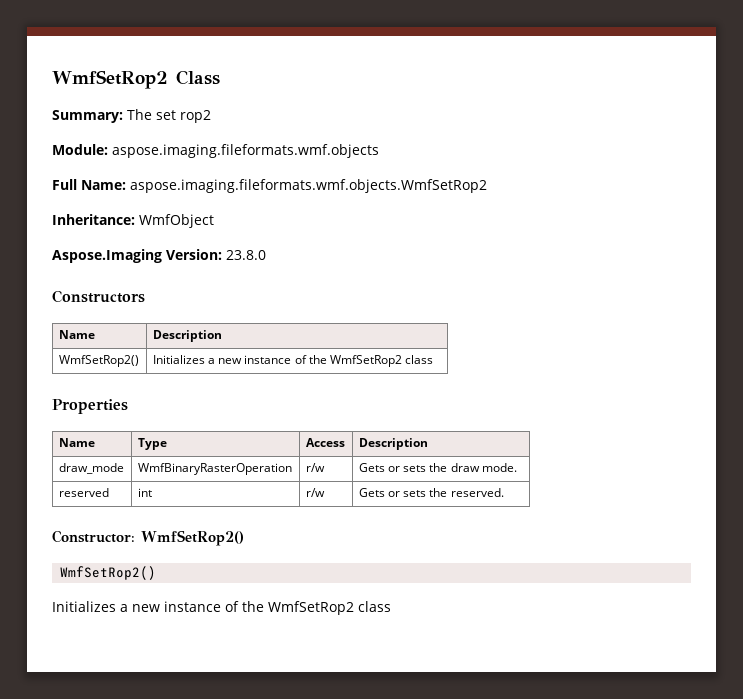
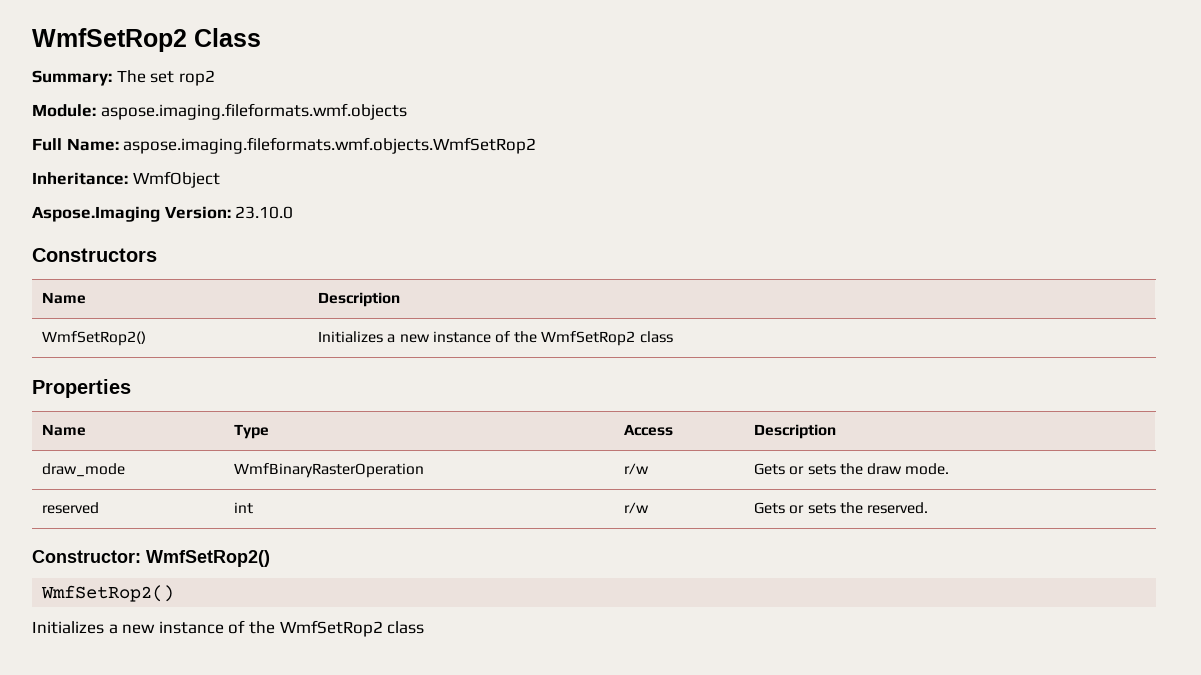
- Aspose.Imaging Version: 23.8.0
+ Aspose.Imaging Version: 23.10.0

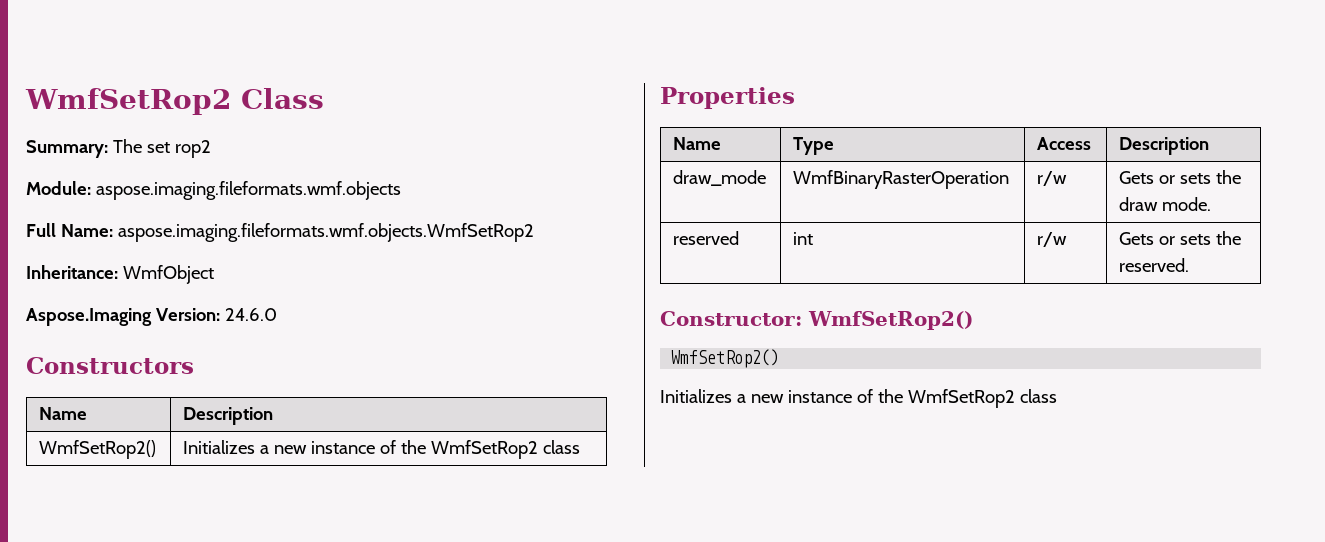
- Aspose.Imaging Version: 23.10.0
+ Aspose.Imaging Version: 24.6.0

